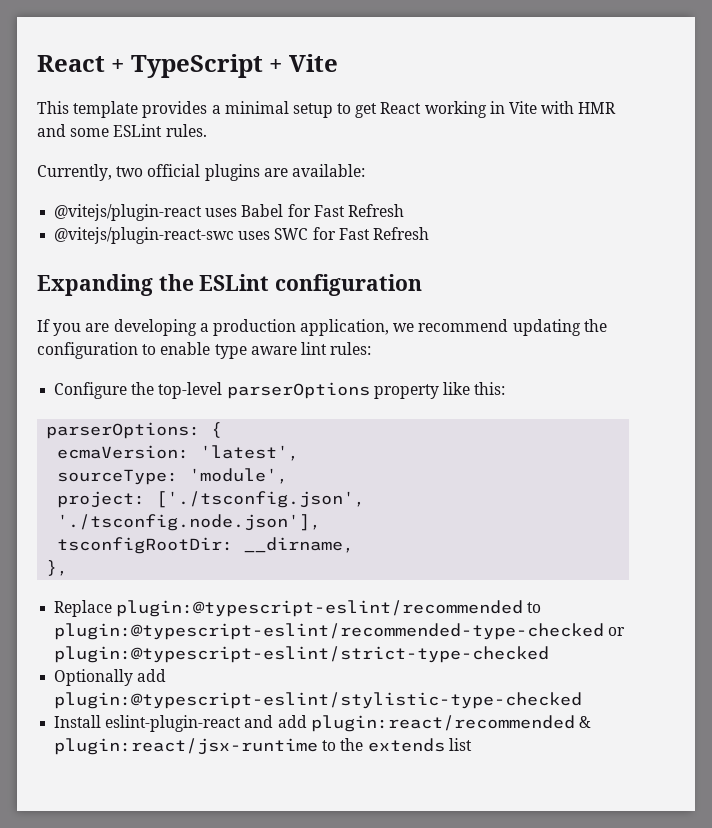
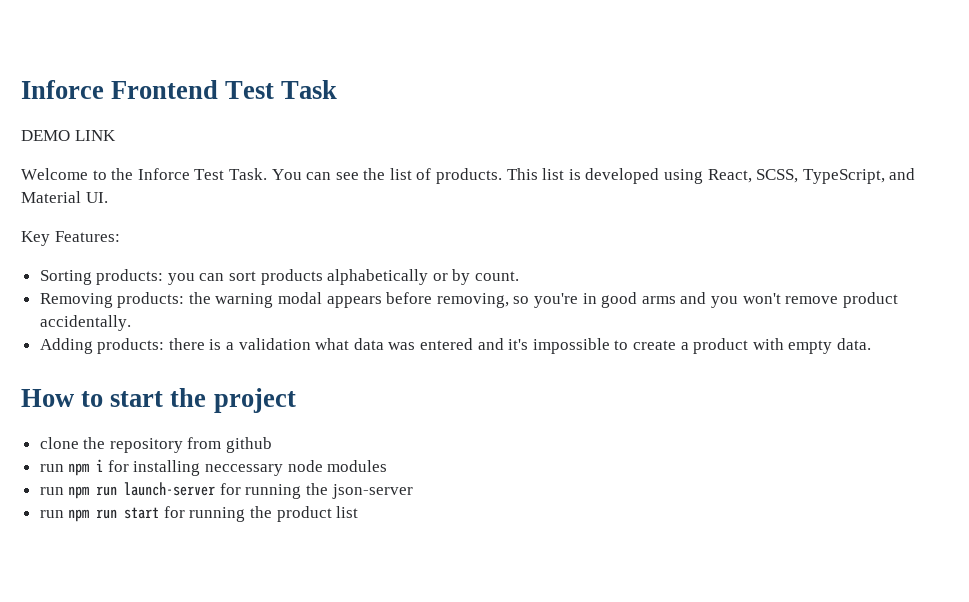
- React + TypeScript + Vite
- This template provides a minimal setup to get React working in Vite with HMR and some ESLint rules.
- Currently, two official plugins are available:
- @vitejs/plugin-react uses Babel for Fast Refresh
- @vitejs/plugin-react-swc uses SWC for Fast Refresh
- Expanding the ESLint configuration
- If you are developing a production application, we recommend updating the configuration to enable type aware lint rules:
- Configure the top-level parserOptions property like this:
- parserOptions: {
- ecmaVersion: 'latest',
- sourceType: 'module',
- project: ['./tsconfig.json', './tsconfig.node.json'],
- tsconfigRootDir: __dirname,
- },
- Replace plugin:@typescript-eslint/recommended to plugin:@typescript-eslint/recommended-type-checked or plugin:@typescript-eslint/strict-type-checked
- Optionally add plugin:@typescript-eslint/stylistic-type-checked
- Install eslint-plugin-react and add plugin:react/recommended & plugin:react/jsx-runtime to the extends list
+ Inforce Frontend Test Task
+ DEMO LINK
+ Welcome to the Inforce Test Task. You can see the list of products. This list is developed using React, SCSS, TypeScript, and Material UI.
+ Key Features:
+ Sorting products: you can sort products alphabetically or by count.
+ Removing products: the warning modal appears before removing, so you're in good arms and you won't remove product accidentally.
+ Adding products: there is a validation what data was entered and it's impossible to create a product with empty data.
+ How to start the project
+ clone the repository from github
+ run npm i for installing neccessary node modules
+ run npm run launch-server for running the json-server
+ run npm run start for running the product list

